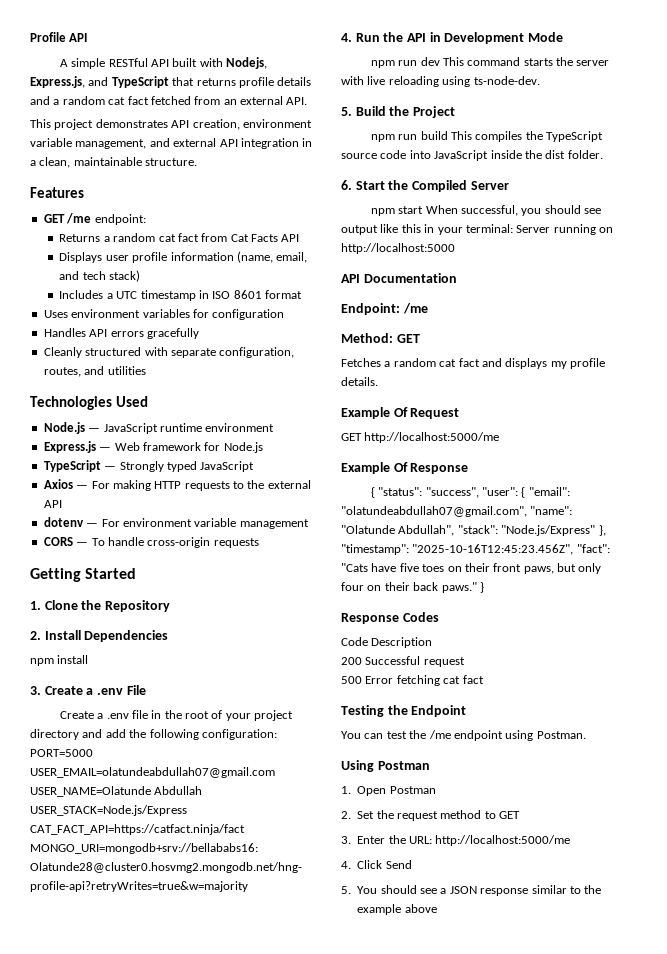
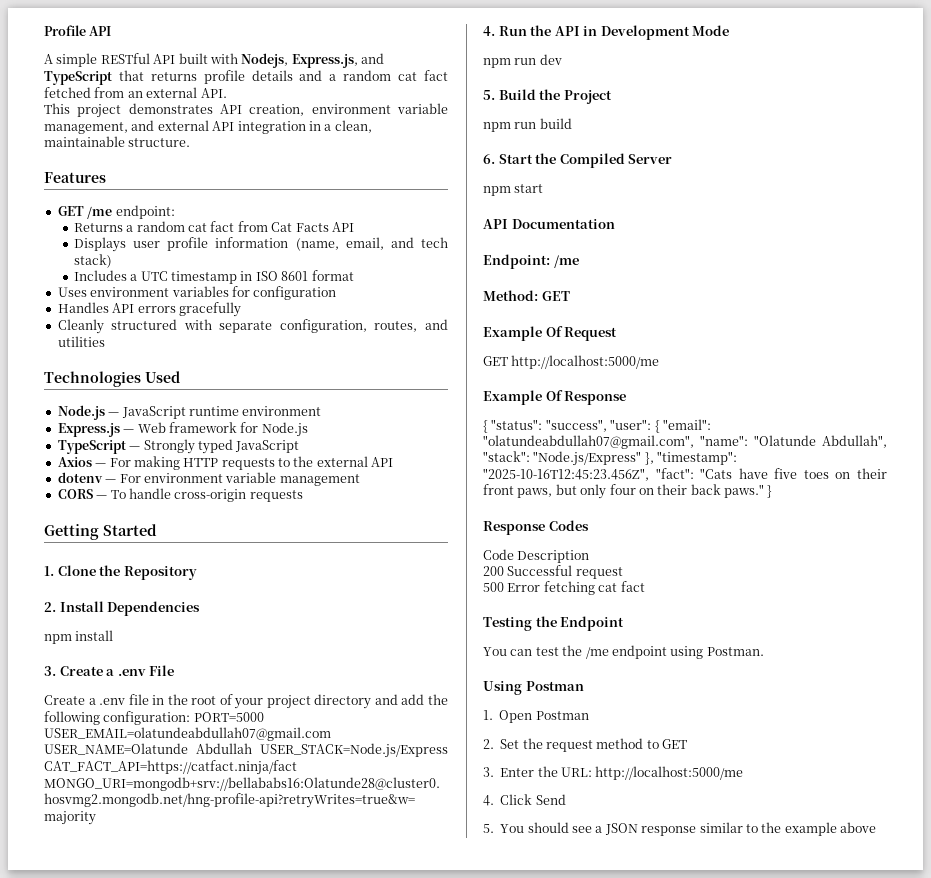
- npm run dev This command starts the server with live reloading using ts-node-dev.
+ npm run dev
- npm run build This compiles the TypeScript source code into JavaScript inside the dist folder.
+ npm run build
- npm start When successful, you should see output like this in your terminal: Server running on http://localhost:5000
+ npm start
- Fetches a random cat fact and displays my profile details.

